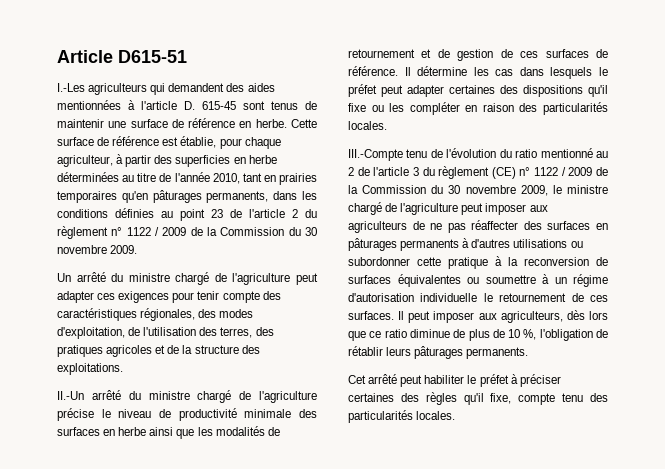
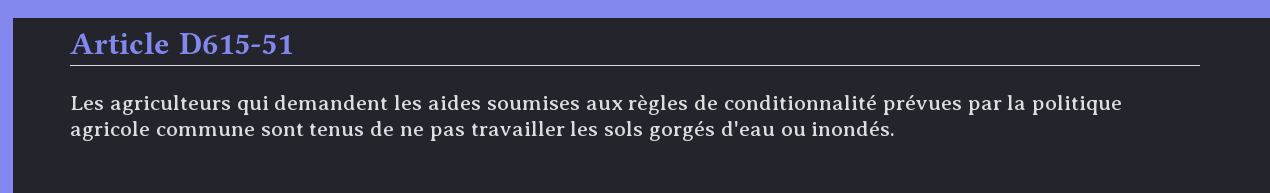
- I.-Les agriculteurs qui demandent des aides mentionnées à l'article D. 615-45 sont tenus de maintenir une surface de référence en herbe. Cette surface de référence est établie, pour chaque agriculteur, à partir des superficies en herbe déterminées au titre de l'année 2010, tant en prairies temporaires qu'en pâturages permanents, dans les conditions définies au point 23 de l'article 2 du règlement n° 1122 / 2009 de la Commission du 30 novembre 2009.
- Un arrêté du ministre chargé de l'agriculture peut adapter ces exigences pour tenir compte des caractéristiques régionales, des modes d'exploitation, de l'utilisation des terres, des pratiques agricoles et de la structure des exploitations.
- II.-Un arrêté du ministre chargé de l'agriculture précise le niveau de productivité minimale des surfaces en herbe ainsi que les modalités de retournement et de gestion de ces surfaces de référence. Il détermine les cas dans lesquels le préfet peut adapter certaines des dispositions qu'il fixe ou les compléter en raison des particularités locales.
- III.-Compte tenu de l'évolution du ratio mentionné au 2 de l'article 3 du règlement (CE) n° 1122 / 2009 de la Commission du 30 novembre 2009, le ministre chargé de l'agriculture peut imposer aux agriculteurs de ne pas réaffecter des surfaces en pâturages permanents à d'autres utilisations ou subordonner cette pratique à la reconversion de surfaces équivalentes ou soumettre à un régime d'autorisation individuelle le retournement de ces surfaces. Il peut imposer aux agriculteurs, dès lors que ce ratio diminue de plus de 10 %, l'obligation de rétablir leurs pâturages permanents.
- Cet arrêté peut habiliter le préfet à préciser certaines des règles qu'il fixe, compte tenu des particularités locales.
+ Les agriculteurs qui demandent les aides soumises aux règles de conditionnalité prévues par la politique agricole commune sont tenus de ne pas travailler les sols gorgés d'eau ou inondés.

